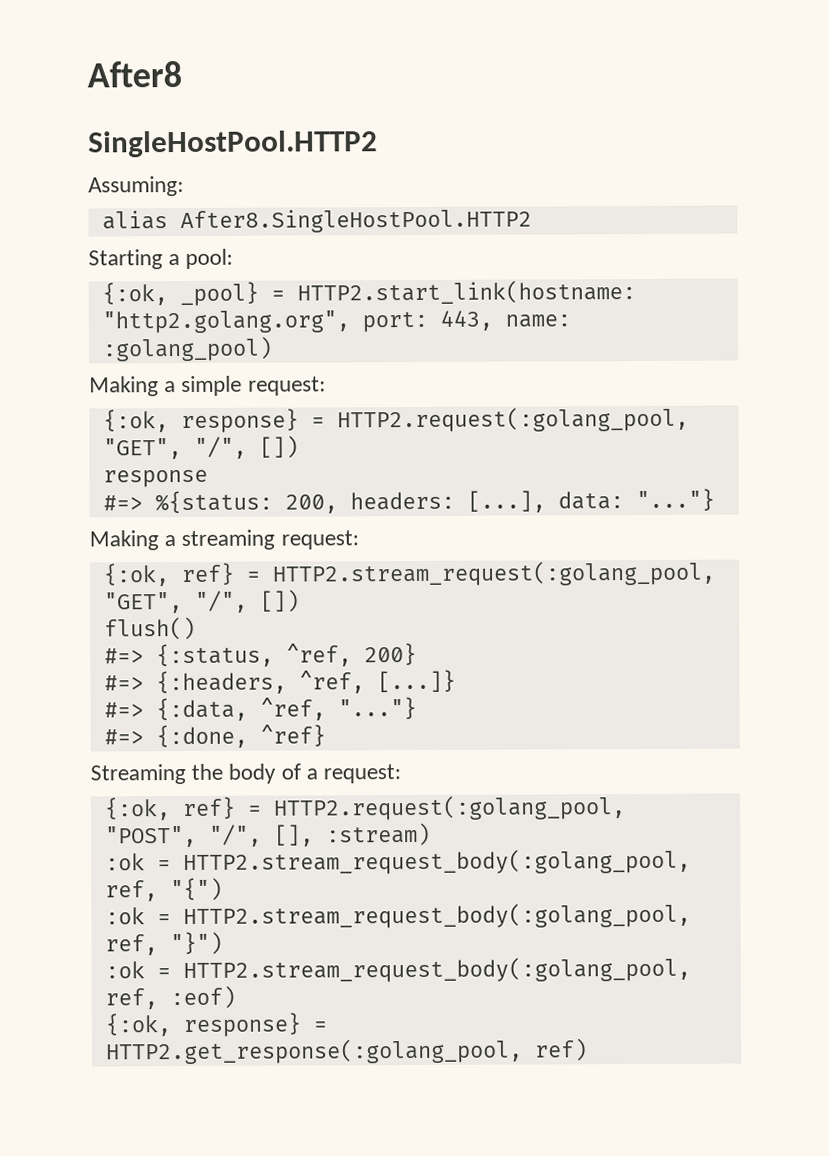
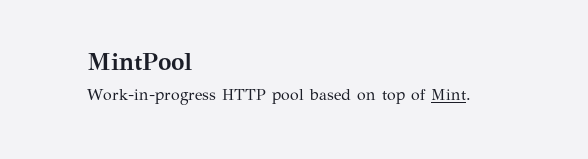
- After8
- SingleHostPool.HTTP2
- Assuming:
- alias After8.SingleHostPool.HTTP2
- Starting a pool:
- {:ok, _pool} = HTTP2.start_link(hostname: "http2.golang.org", port: 443, name: :golang_pool)
- Making a simple request:
- {:ok, response} = HTTP2.request(:golang_pool, "GET", "/", [])
- response
- #=> %{status: 200, headers: [...], data: "..."}
- Making a streaming request:
- {:ok, ref} = HTTP2.stream_request(:golang_pool, "GET", "/", [])
- flush()
- #=> {:status, ^ref, 200}
- #=> {:headers, ^ref, [...]}
- #=> {:data, ^ref, "..."}
- #=> {:done, ^ref}
- Streaming the body of a request:
- {:ok, ref} = HTTP2.request(:golang_pool, "POST", "/", [], :stream)
- :ok = HTTP2.stream_request_body(:golang_pool, ref, "{")
- :ok = HTTP2.stream_request_body(:golang_pool, ref, "}")
- :ok = HTTP2.stream_request_body(:golang_pool, ref, :eof)
- {:ok, response} = HTTP2.get_response(:golang_pool, ref)
+ MintPool
+ Work-in-progress HTTP pool based on top of Mint.

